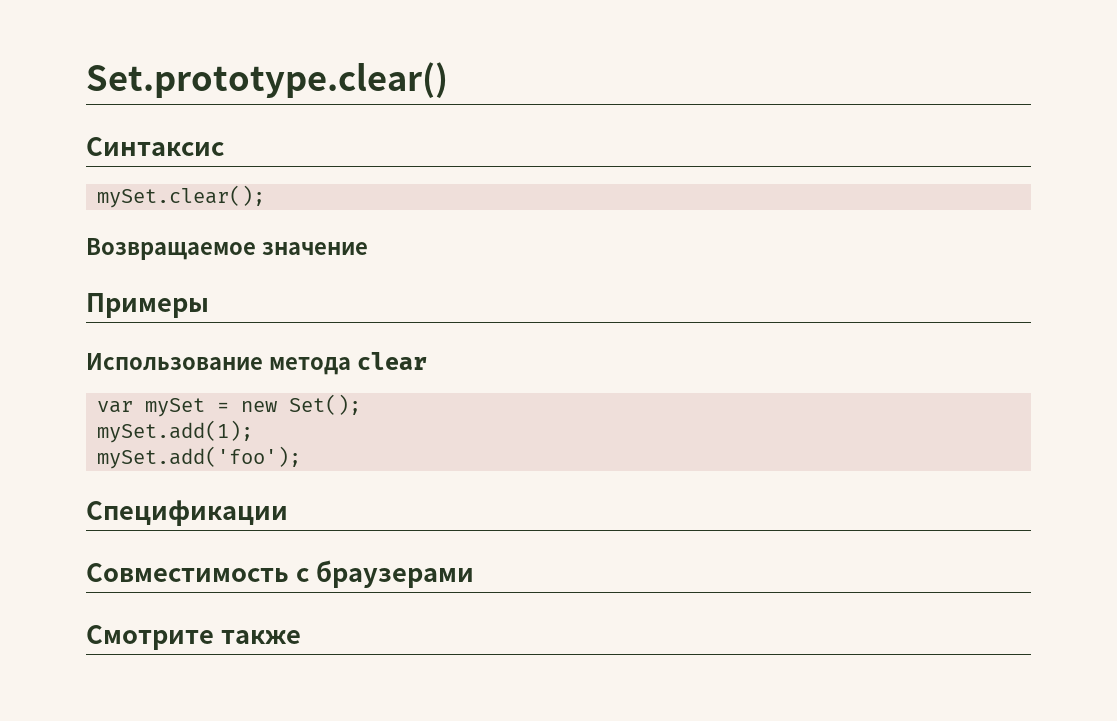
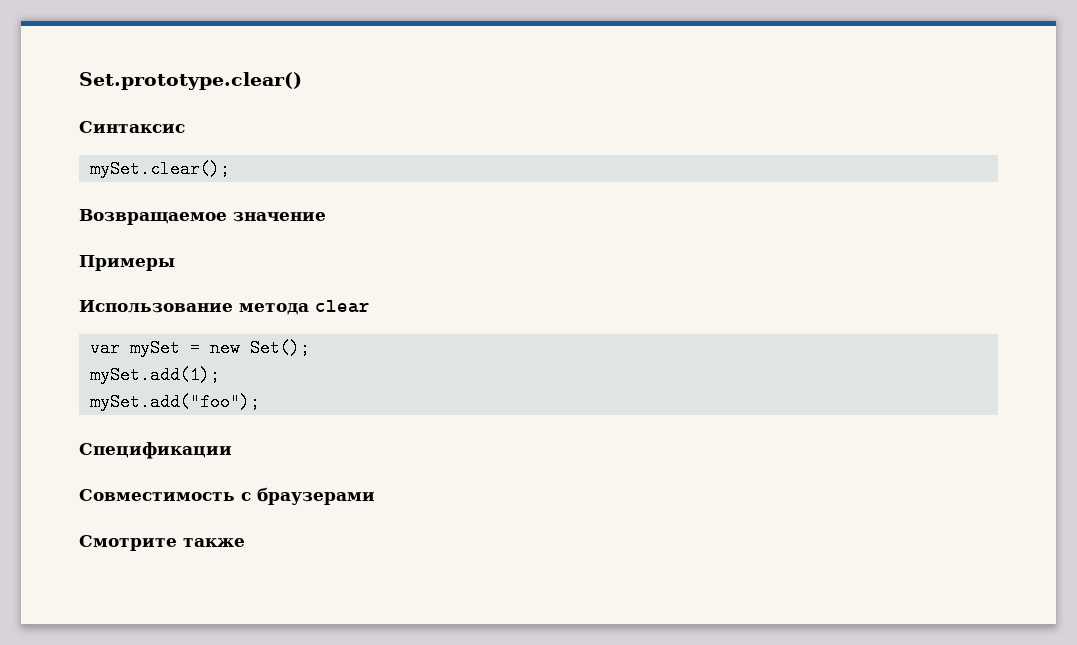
- mySet.add('foo');
+ mySet.add("foo");

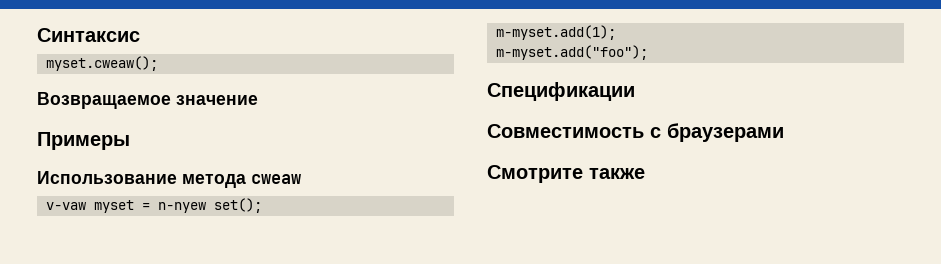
- Set.prototype.clear()
- mySet.clear();
+ myset.cweaw();
- Использование метода clear
- var mySet = new Set();
- mySet.add(1);
- mySet.add("foo");
+ Использование метода cweaw
+ v-vaw myset = n-nyew set();
+ m-myset.add(1);
+ m-myset.add("foo");

